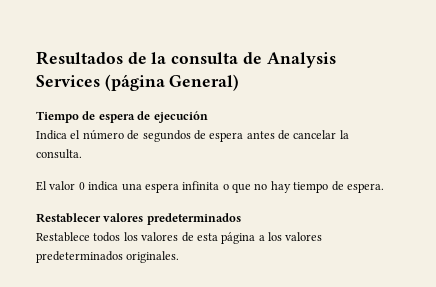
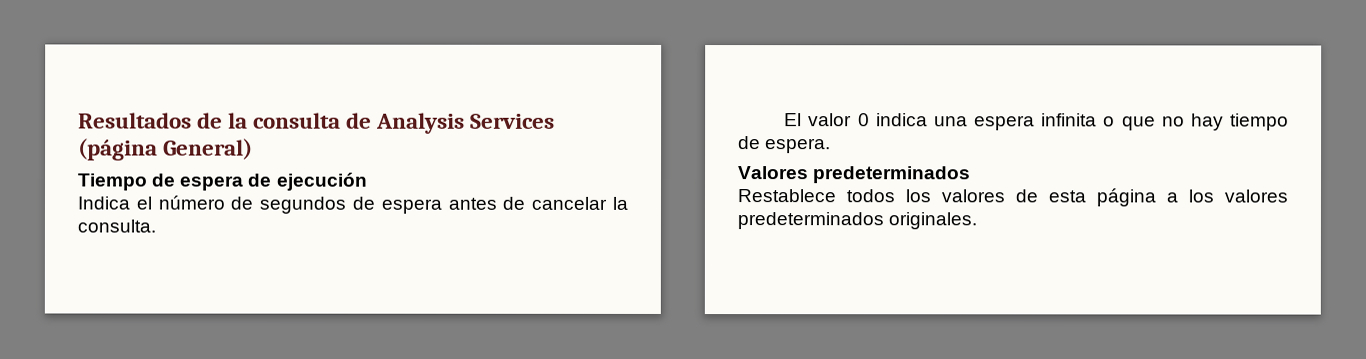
- Restablecer valores predeterminados
+ Valores predeterminados

